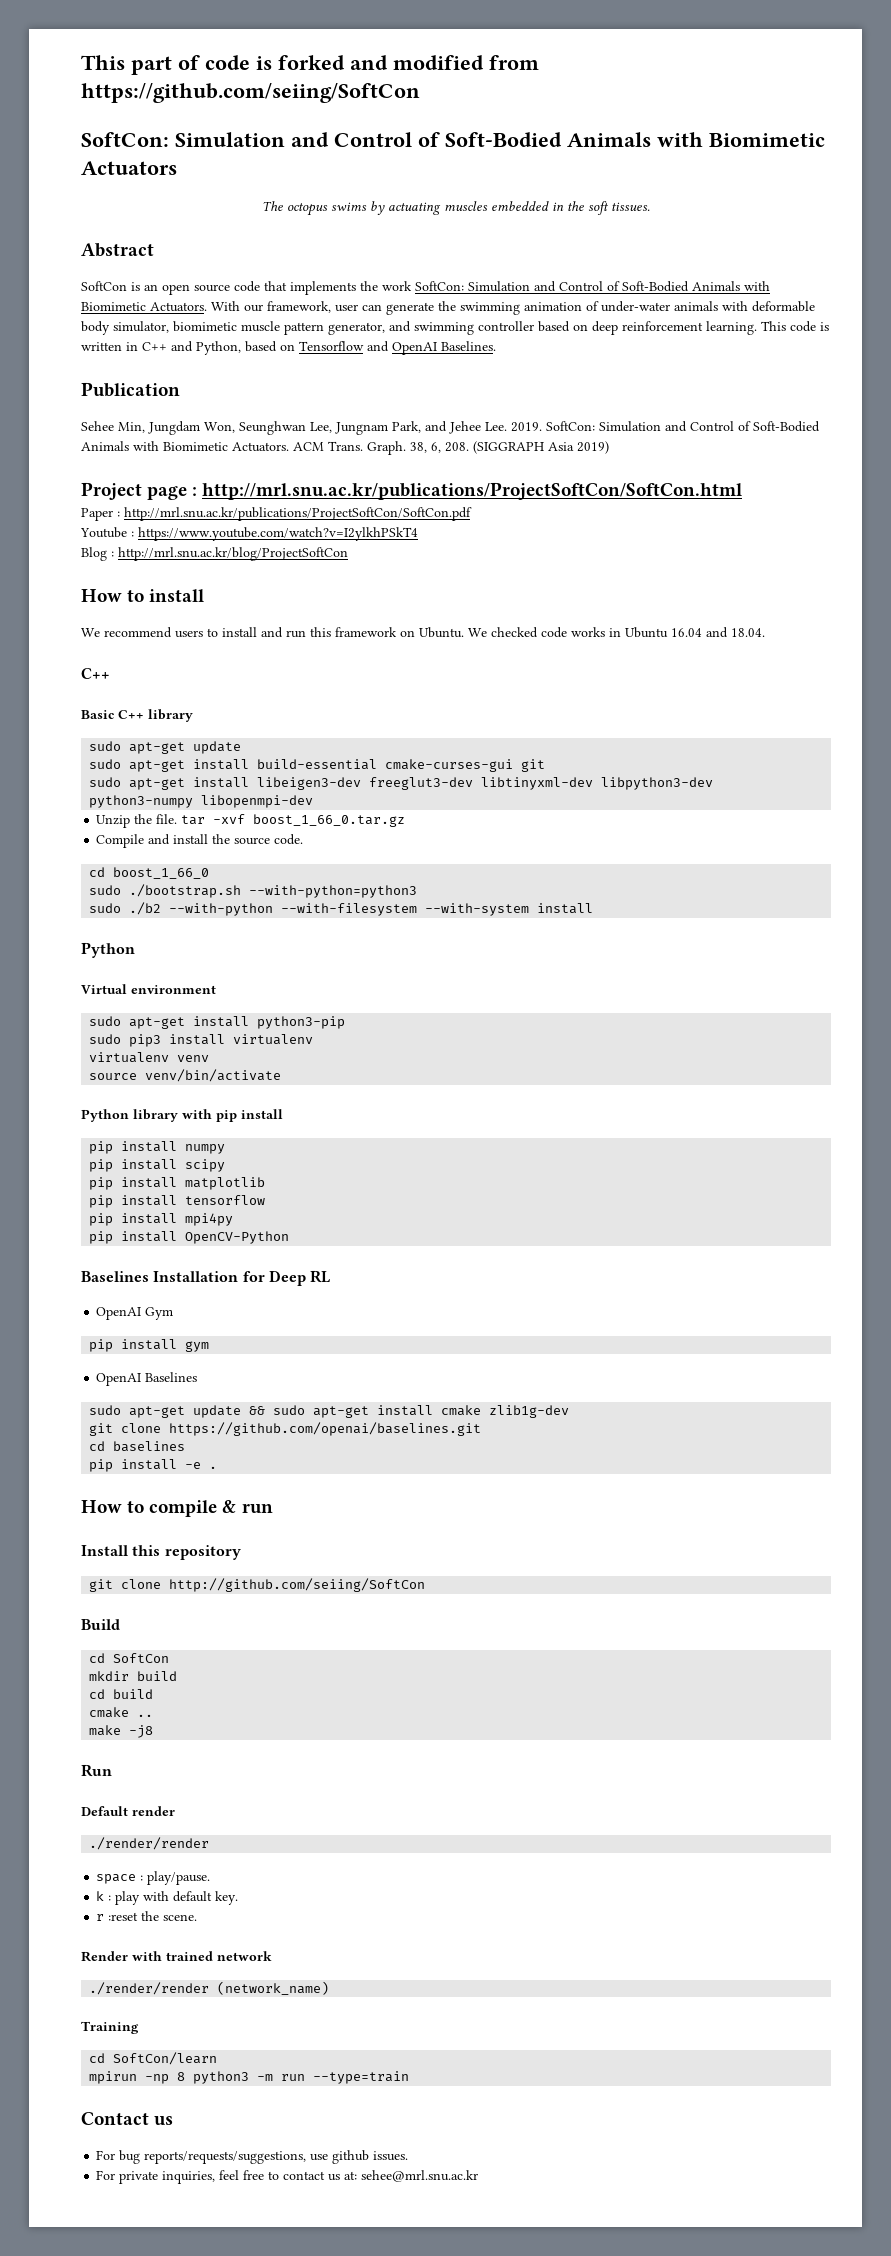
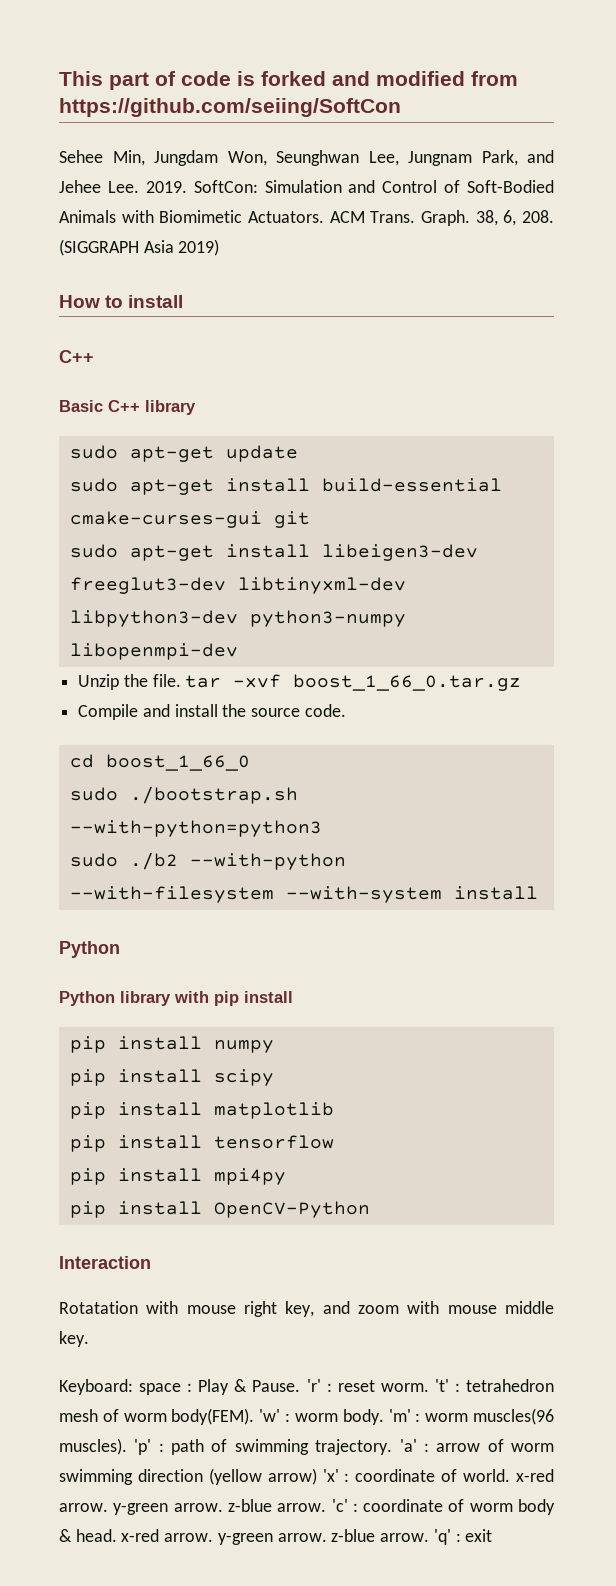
- SoftCon: Simulation and Control of Soft-Bodied Animals with Biomimetic Actuators
- The octopus swims by actuating muscles embedded in the soft tissues.
- Abstract
- SoftCon is an open source code that implements the work SoftCon: Simulation and Control of Soft-Bodied Animals with Biomimetic Actuators. With our framework, user can generate the swimming animation of under-water animals with deformable body simulator, biomimetic muscle pattern generator, and swimming controller based on deep reinforcement learning. This code is written in C++ and Python, based on Tensorflow and OpenAI Baselines.
- Publication
- Project page : http://mrl.snu.ac.kr/publications/ProjectSoftCon/SoftCon.html
- Paper : http://mrl.snu.ac.kr/publications/ProjectSoftCon/SoftCon.pdf
- Youtube : https://www.youtube.com/watch?v=I2ylkhPSkT4
- Blog : http://mrl.snu.ac.kr/blog/ProjectSoftCon
  How to install
- We recommend users to install and run this framework on Ubuntu. We checked code works in Ubuntu 16.04 and 18.04.
- Virtual environment
- sudo apt-get install python3-pip
- sudo pip3 install virtualenv
- virtualenv venv
- source venv/bin/activate
- Baselines Installation for Deep RL
- OpenAI Gym
- pip install gym
- OpenAI Baselines
- sudo apt-get update && sudo apt-get install cmake zlib1g-dev
- git clone https://github.com/openai/baselines.git
- cd baselines
- pip install -e .
- How to compile & run
- Install this repository
- git clone http://github.com/seiing/SoftCon
- Build
- cd SoftCon
- mkdir build
- cd build
- cmake ..
- make -j8
- Run
- Default render
- ./render/render
- space : play/pause.
- k : play with default key.
- r :reset the scene.
- Render with trained network
- ./render/render (network_name)
- Training
- cd SoftCon/learn
- mpirun -np 8 python3 -m run --type=train
- Contact us
- For bug reports/requests/suggestions, use github issues.
- For private inquiries, feel free to contact us at: sehee@mrl.snu.ac.kr
+ Interaction
+ Rotatation with mouse right key, and zoom with mouse middle key.
+ Keyboard: space : Play & Pause. 'r' : reset worm. 't' : tetrahedron mesh of worm body(FEM). 'w' : worm body. 'm' : worm muscles(96 muscles). 'p' : path of swimming trajectory. 'a' : arrow of worm swimming direction (yellow arrow) 'x' : coordinate of world. x-red arrow. y-green arrow. z-blue arrow. 'c' : coordinate of worm body & head. x-red arrow. y-green arrow. z-blue arrow. 'q' : exit

